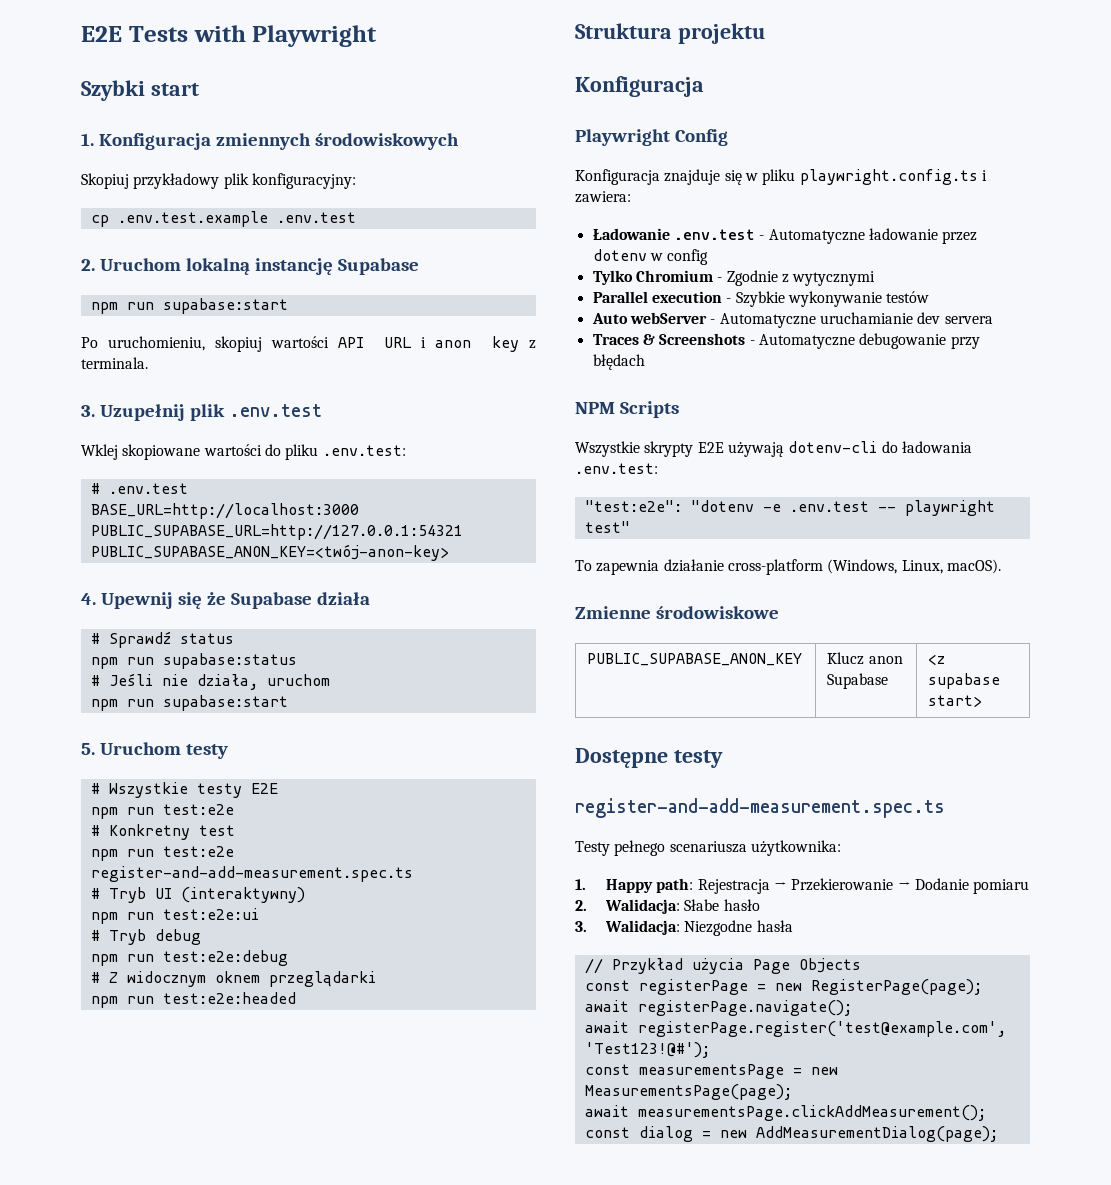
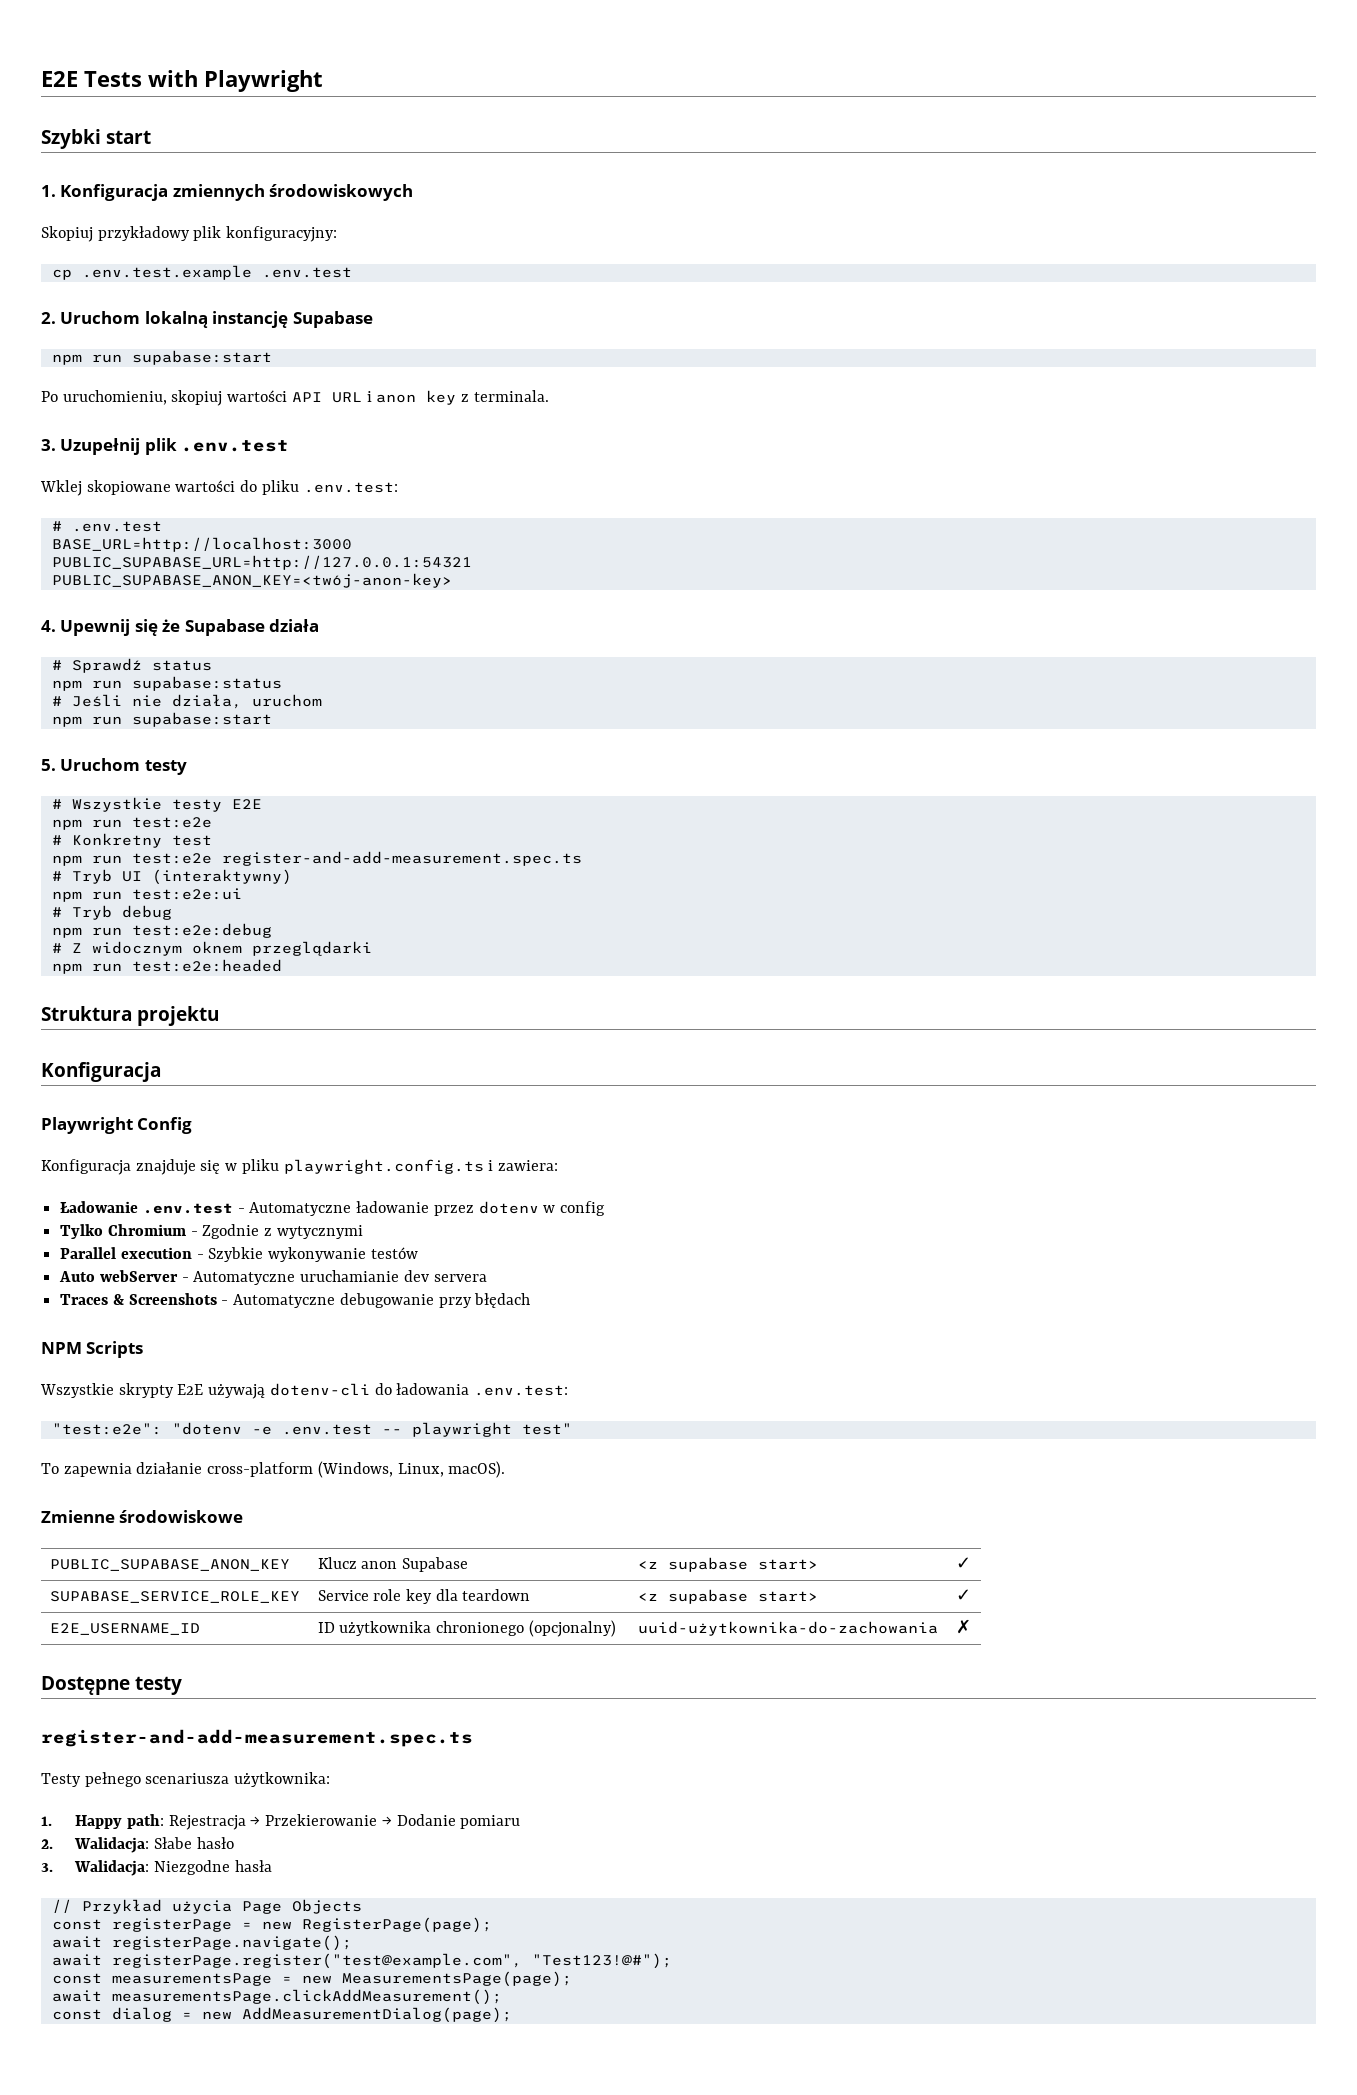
- PUBLIC_SUPABASE_ANON_KEY | Klucz anon Supabase | <z supabase start>
+ PUBLIC_SUPABASE_ANON_KEY | Klucz anon Supabase | <z supabase start> | ✓
+ SUPABASE_SERVICE_ROLE_KEY | Service role key dla teardown | <z supabase start> | ✓
+ E2E_USERNAME_ID | ID użytkownika chronionego (opcjonalny) | uuid-użytkownika-do-zachowania | ✗
- await registerPage.register('test@example.com', 'Test123!@#');
+ await registerPage.register("test@example.com", "Test123!@#");

